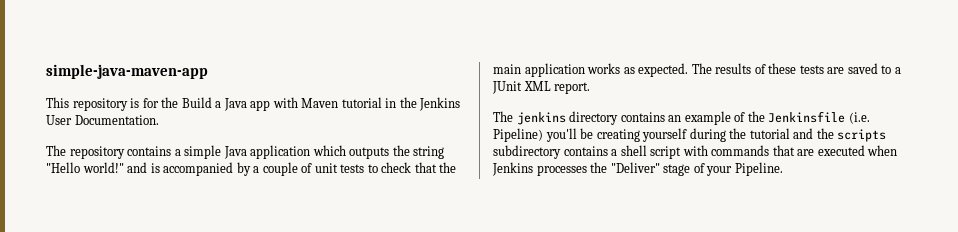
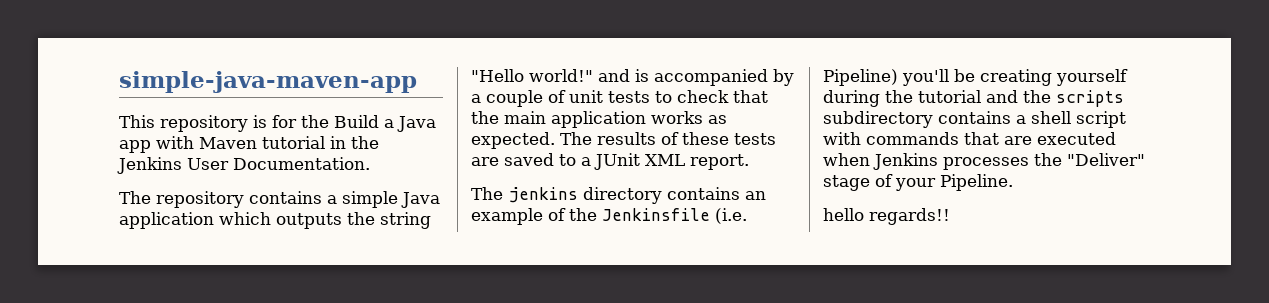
+ hello regards!!

